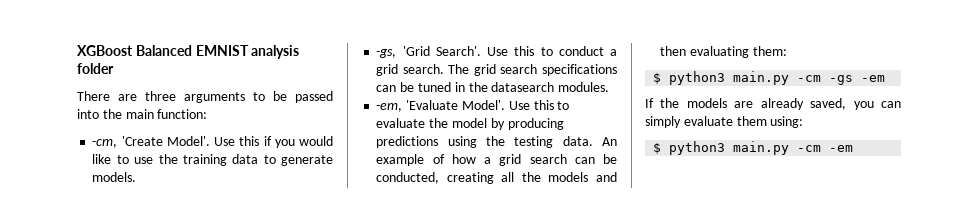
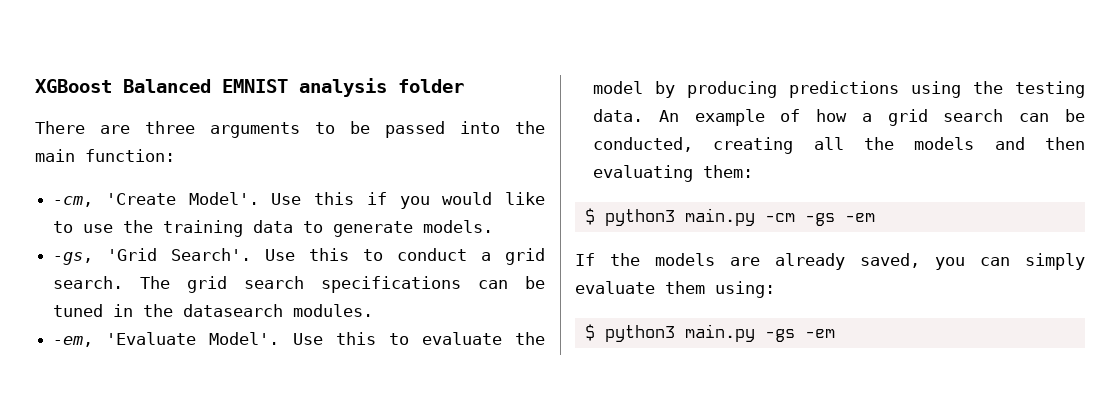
- $ python3 main.py -cm -em
+ $ python3 main.py -gs -em

